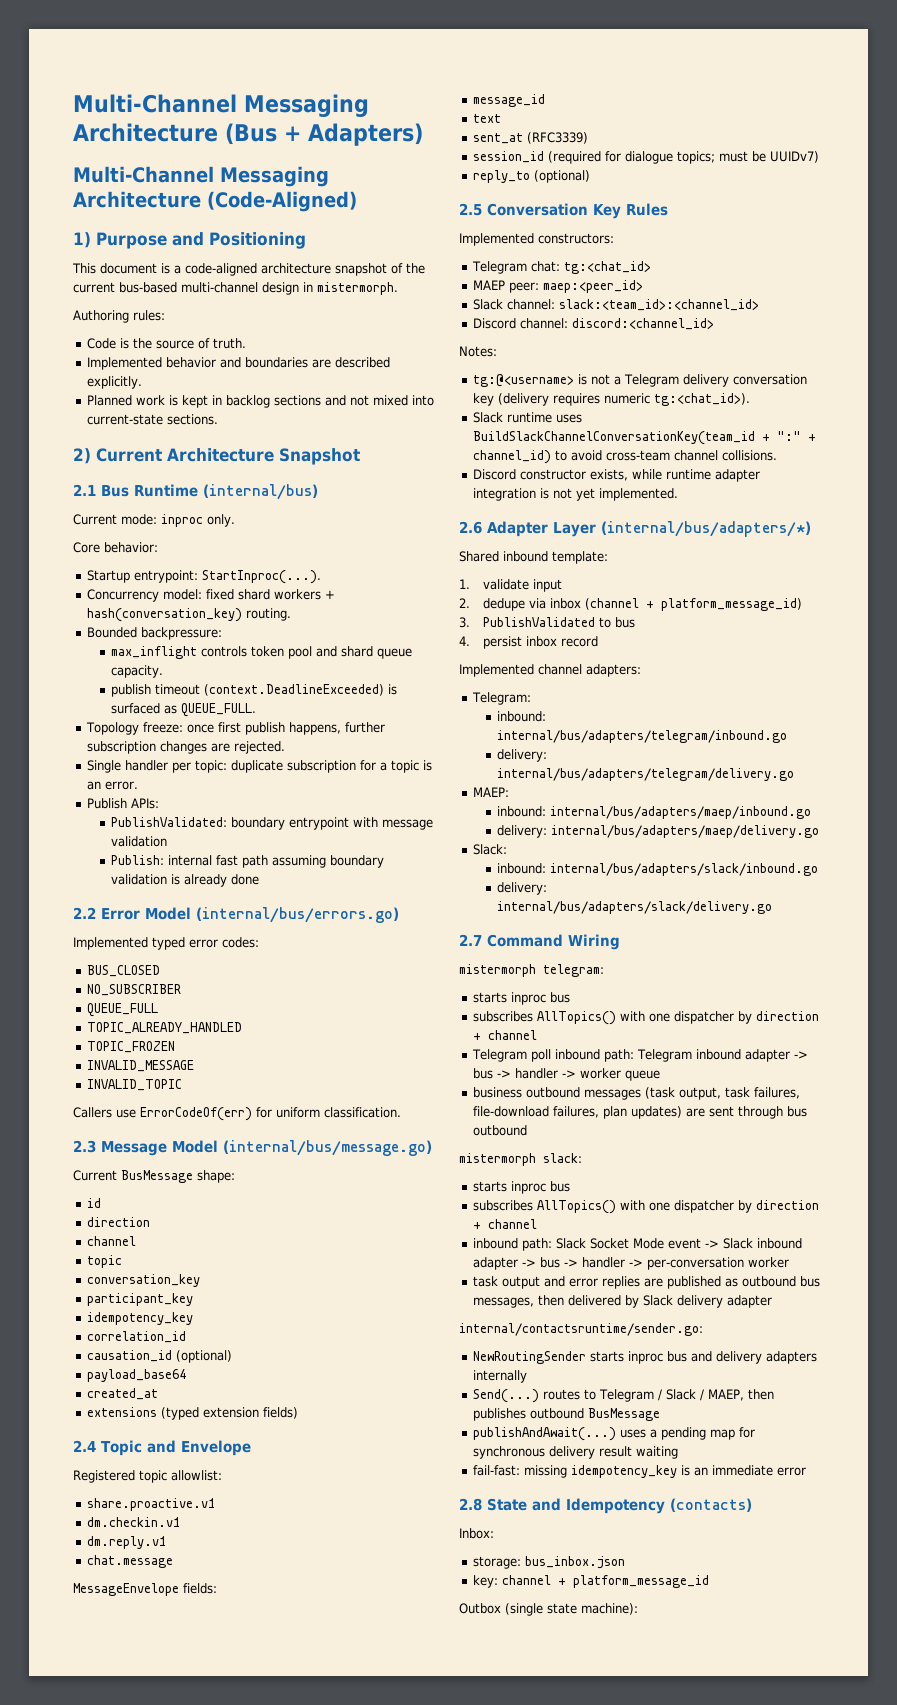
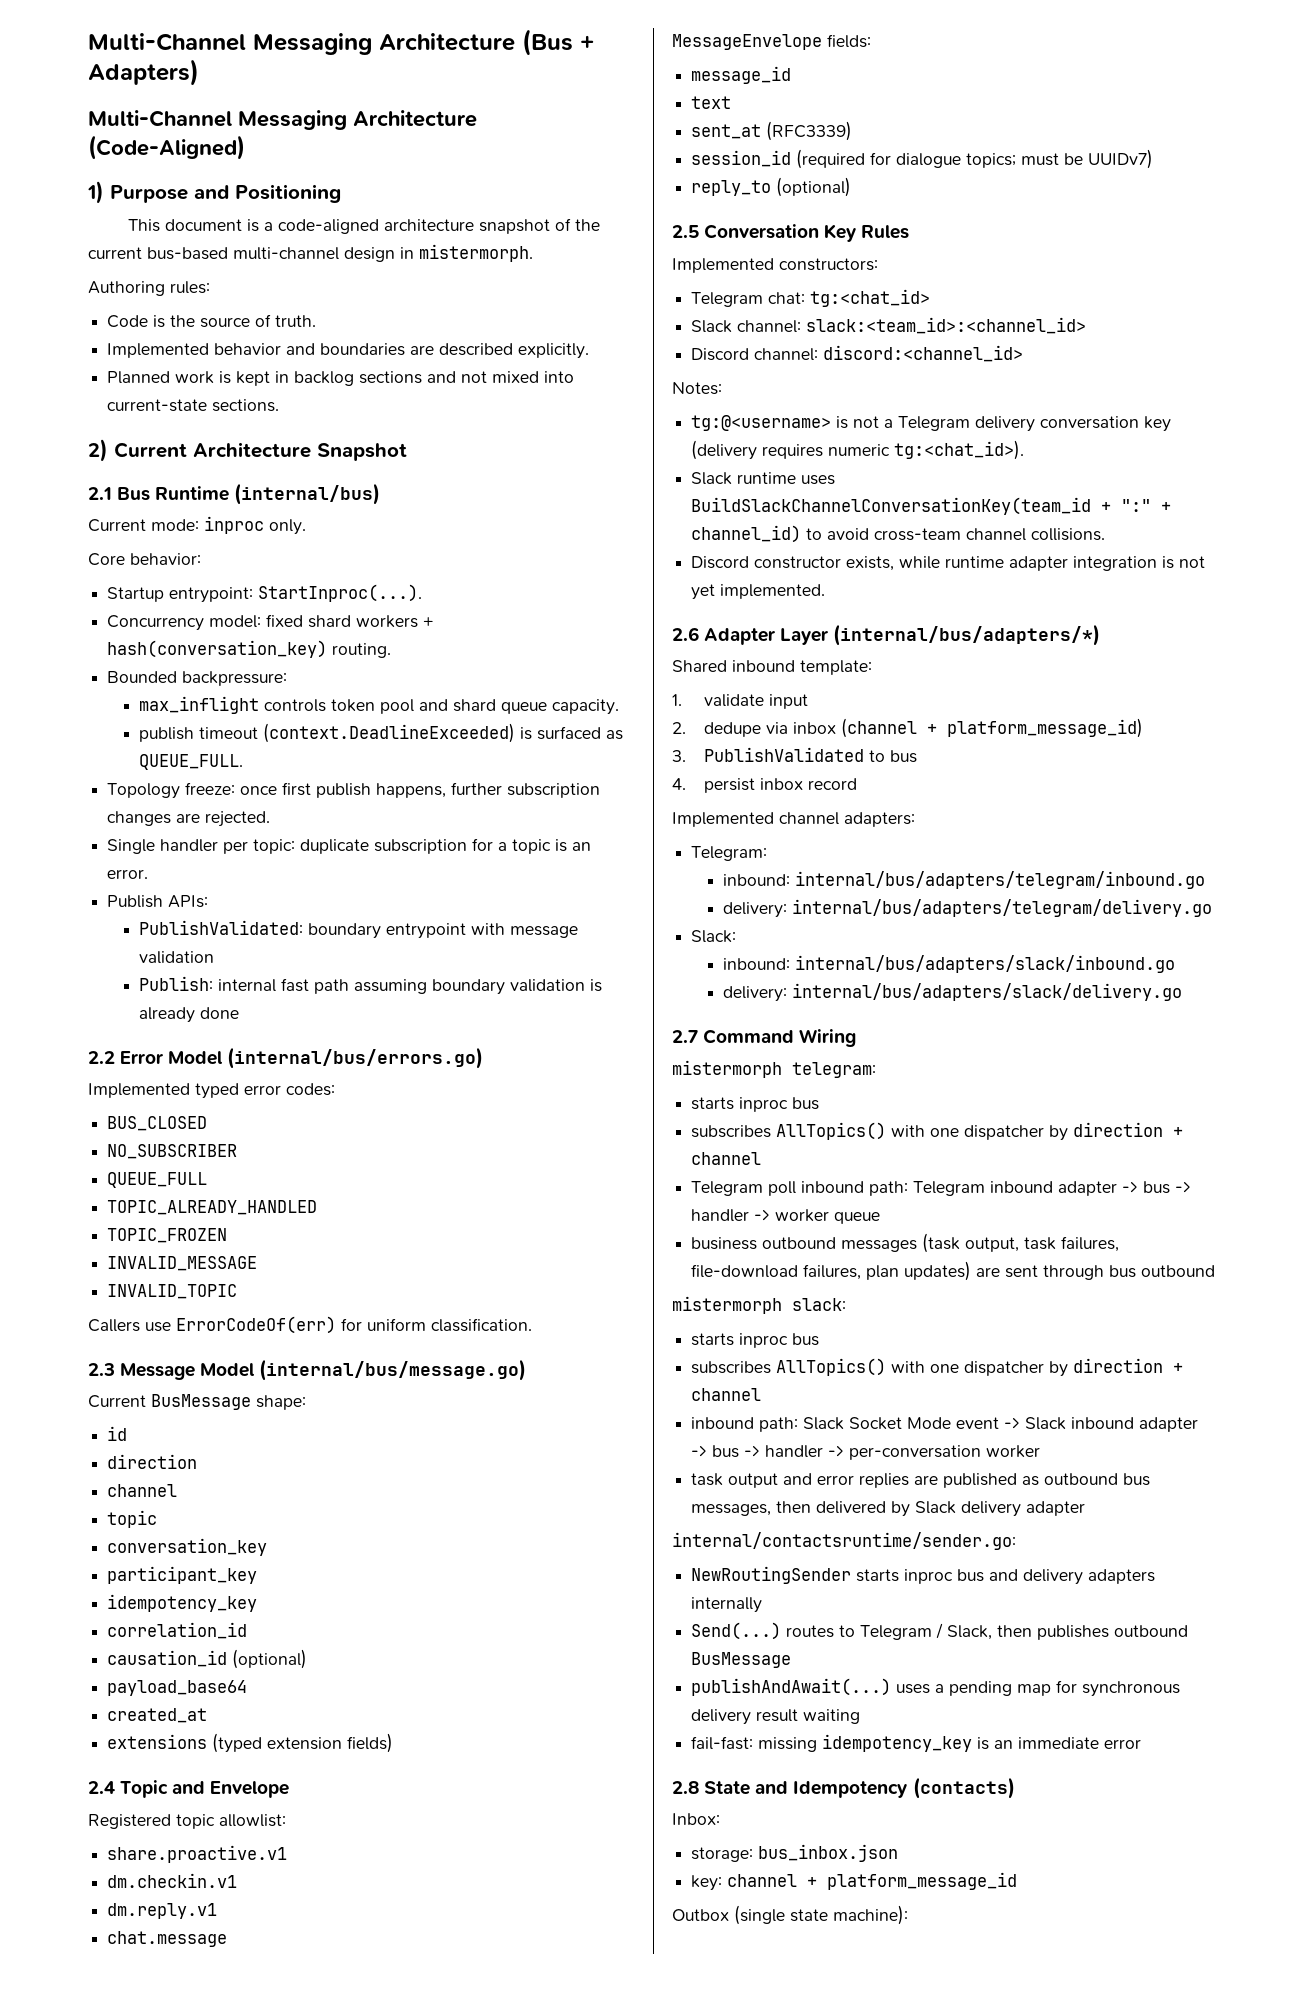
- MAEP peer: maep:<peer_id>
- MAEP:
- inbound: internal/bus/adapters/maep/inbound.go
- delivery: internal/bus/adapters/maep/delivery.go
- Send(...) routes to Telegram / Slack / MAEP, then publishes outbound BusMessage
+ Send(...) routes to Telegram / Slack, then publishes outbound BusMessage

